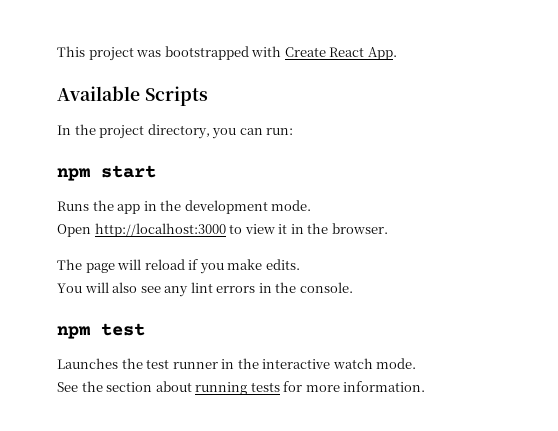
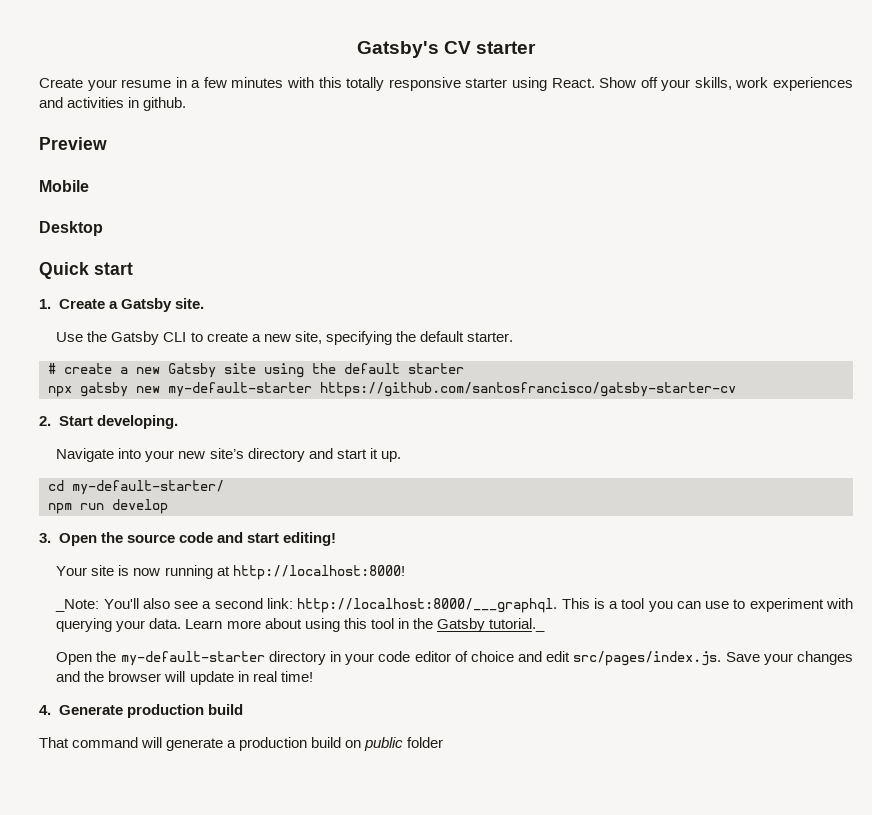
- This project was bootstrapped with Create React App.
- Available Scripts
- In the project directory, you can run:
- npm start
- Runs the app in the development mode.
- Open http://localhost:3000 to view it in the browser.
- The page will reload if you make edits.
- You will also see any lint errors in the console.
- npm test
- Launches the test runner in the interactive watch mode.
- See the section about running tests for more information.
+ Gatsby's CV starter
+ Create your resume in a few minutes with this totally responsive starter using React. Show off your skills, work experiences and activities in github.
+ Preview
+ Mobile
+ Desktop
+ Quick start
+ 1. Create a Gatsby site.
+ Use the Gatsby CLI to create a new site, specifying the default starter.
+ # create a new Gatsby site using the default starter
+ npx gatsby new my-default-starter https://github.com/santosfrancisco/gatsby-starter-cv
+ 2. Start developing.
+ Navigate into your new site’s directory and start it up.
+ cd my-default-starter/
+ npm run develop
+ 3. Open the source code and start editing!
+ Your site is now running at http://localhost:8000!
+ _Note: You'll also see a second link: http://localhost:8000/___graphql. This is a tool you can use to experiment with querying your data. Learn more about using this tool in the Gatsby tutorial._
+ Open the my-default-starter directory in your code editor of choice and edit src/pages/index.js. Save your changes and the browser will update in real time!
+ 4. Generate production build
+ That command will generate a production build on public folder

